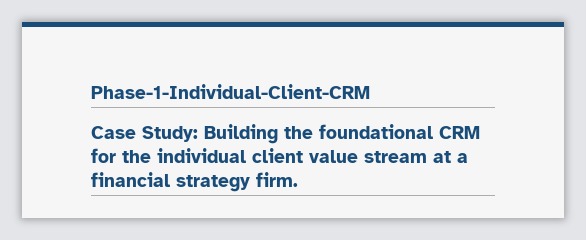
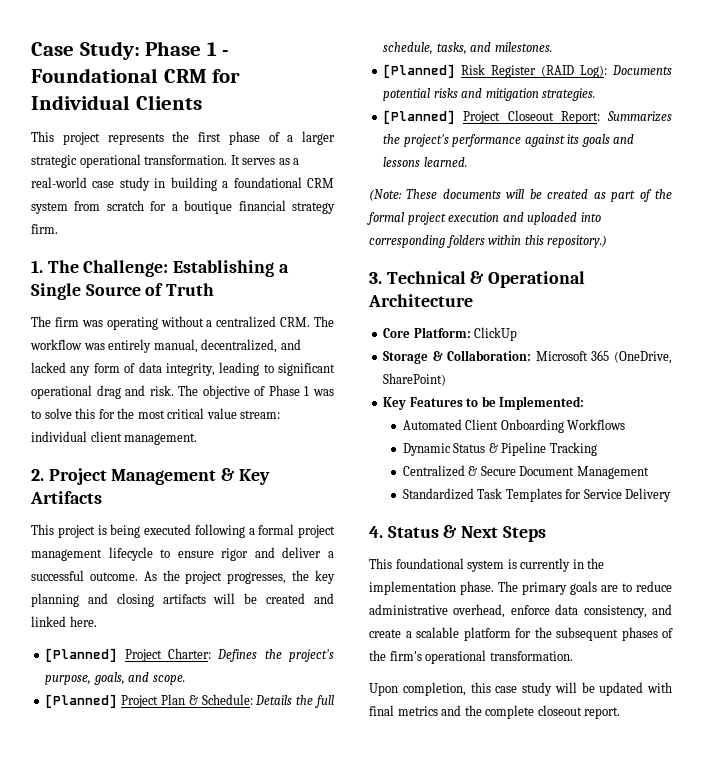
- Phase-1-Individual-Client-CRM
- Case Study: Building the foundational CRM for the individual client value stream at a financial strategy firm.
+ Case Study: Phase 1 - Foundational CRM for Individual Clients
+ This project represents the first phase of a larger strategic operational transformation. It serves as a real-world case study in building a foundational CRM system from scratch for a boutique financial strategy firm.
+ 1. The Challenge: Establishing a Single Source of Truth
+ The firm was operating without a centralized CRM. The workflow was entirely manual, decentralized, and lacked any form of data integrity, leading to significant operational drag and risk. The objective of Phase 1 was to solve this for the most critical value stream: individual client management.
+ 2. Project Management & Key Artifacts
+ This project is being executed following a formal project management lifecycle to ensure rigor and deliver a successful outcome. As the project progresses, the key planning and closing artifacts will be created and linked here.
+ [Planned] Project Charter: Defines the project's purpose, goals, and scope.
+ [Planned] Project Plan & Schedule: Details the full schedule, tasks, and milestones.
+ [Planned] Risk Register (RAID Log): Documents potential risks and mitigation strategies.
+ [Planned] Project Closeout Report: Summarizes the project's performance against its goals and lessons learned.
+ (Note: These documents will be created as part of the formal project execution and uploaded into corresponding folders within this repository.)
+ 3. Technical & Operational Architecture
+ Core Platform: ClickUp
+ Storage & Collaboration: Microsoft 365 (OneDrive, SharePoint)
+ Key Features to be Implemented:
+ Automated Client Onboarding Workflows
+ Dynamic Status & Pipeline Tracking
+ Centralized & Secure Document Management
+ Standardized Task Templates for Service Delivery
+ 4. Status & Next Steps
+ This foundational system is currently in the implementation phase. The primary goals are to reduce administrative overhead, enforce data consistency, and create a scalable platform for the subsequent phases of the firm's operational transformation.
+ Upon completion, this case study will be updated with final metrics and the complete closeout report.

